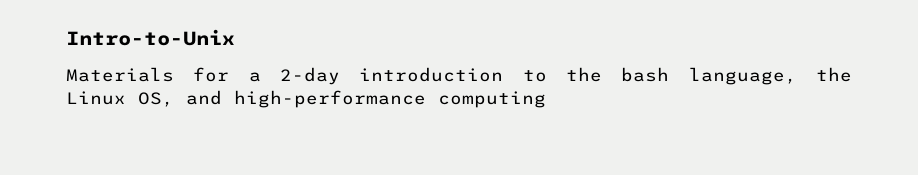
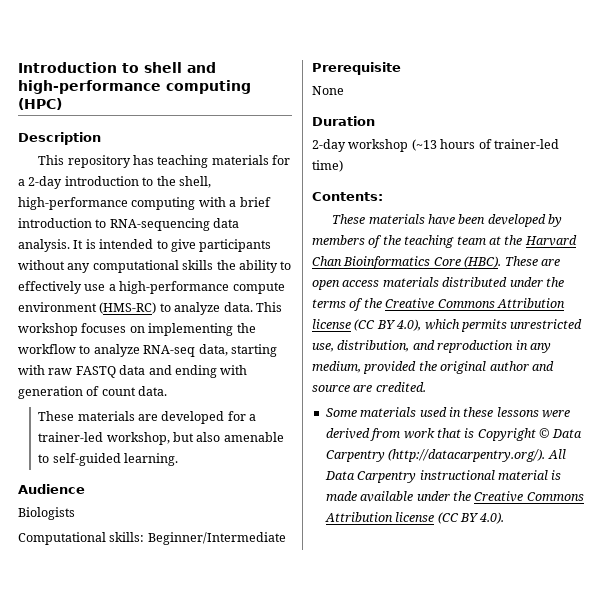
- Intro-to-Unix
- Materials for a 2-day introduction to the bash language, the Linux OS, and high-performance computing
+ Introduction to shell and high-performance computing (HPC)
+ Description
+ This repository has teaching materials for a 2-day introduction to the shell, high-performance computing with a brief introduction to RNA-sequencing data analysis. It is intended to give participants without any computational skills the ability to effectively use a high-performance compute environment (HMS-RC) to analyze data. This workshop focuses on implementing the workflow to analyze RNA-seq data, starting with raw FASTQ data and ending with generation of count data.
+ These materials are developed for a trainer-led workshop, but also amenable to self-guided learning.
+ Audience
+ Biologists
+ Computational skills: Beginner/Intermediate
+ Prerequisite
+ None
+ Duration
+ 2-day workshop (~13 hours of trainer-led time)
+ Contents:
+ These materials have been developed by members of the teaching team at the Harvard Chan Bioinformatics Core (HBC). These are open access materials distributed under the terms of the Creative Commons Attribution license (CC BY 4.0), which permits unrestricted use, distribution, and reproduction in any medium, provided the original author and source are credited.
+ Some materials used in these lessons were derived from work that is Copyright © Data Carpentry (http://datacarpentry.org/). All Data Carpentry instructional material is made available under the Creative Commons Attribution license (CC BY 4.0).

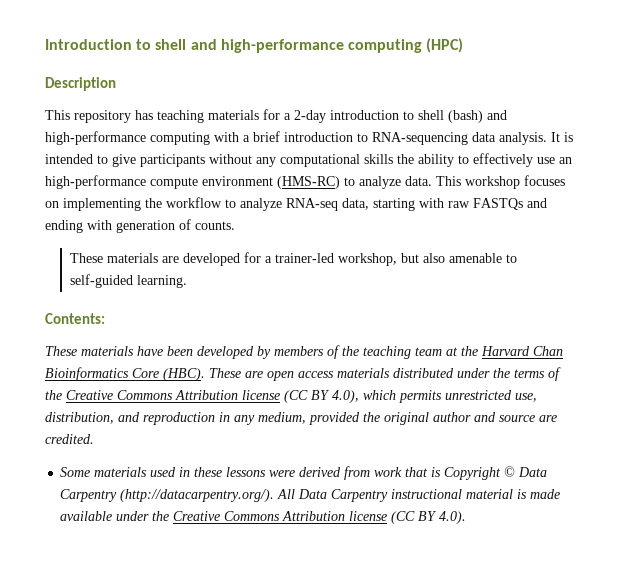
- This repository has teaching materials for a 2-day introduction to the shell, high-performance computing with a brief introduction to RNA-sequencing data analysis.
+ This repository has teaching materials for a 2-day introduction to shell (bash) and high-performance computing with a brief introduction to RNA-sequencing data analysis.
- It is intended to give participants without any computational skills the ability to effectively use a high-performance compute environment (HMS-RC) to analyze data.
+ It is intended to give participants without any computational skills the ability to effectively use an high-performance compute environment (HMS-RC) to analyze data.
- This workshop focuses on implementing the workflow to analyze RNA-seq data, starting with raw FASTQ data and ending with generation of count data.
+ This workshop focuses on implementing the workflow to analyze RNA-seq data, starting with raw FASTQs and ending with generation of counts.
- Audience
- Biologists
- Computational skills: Beginner/Intermediate
- Prerequisite
- None
- Duration
- 2-day workshop (~13 hours of trainer-led time)

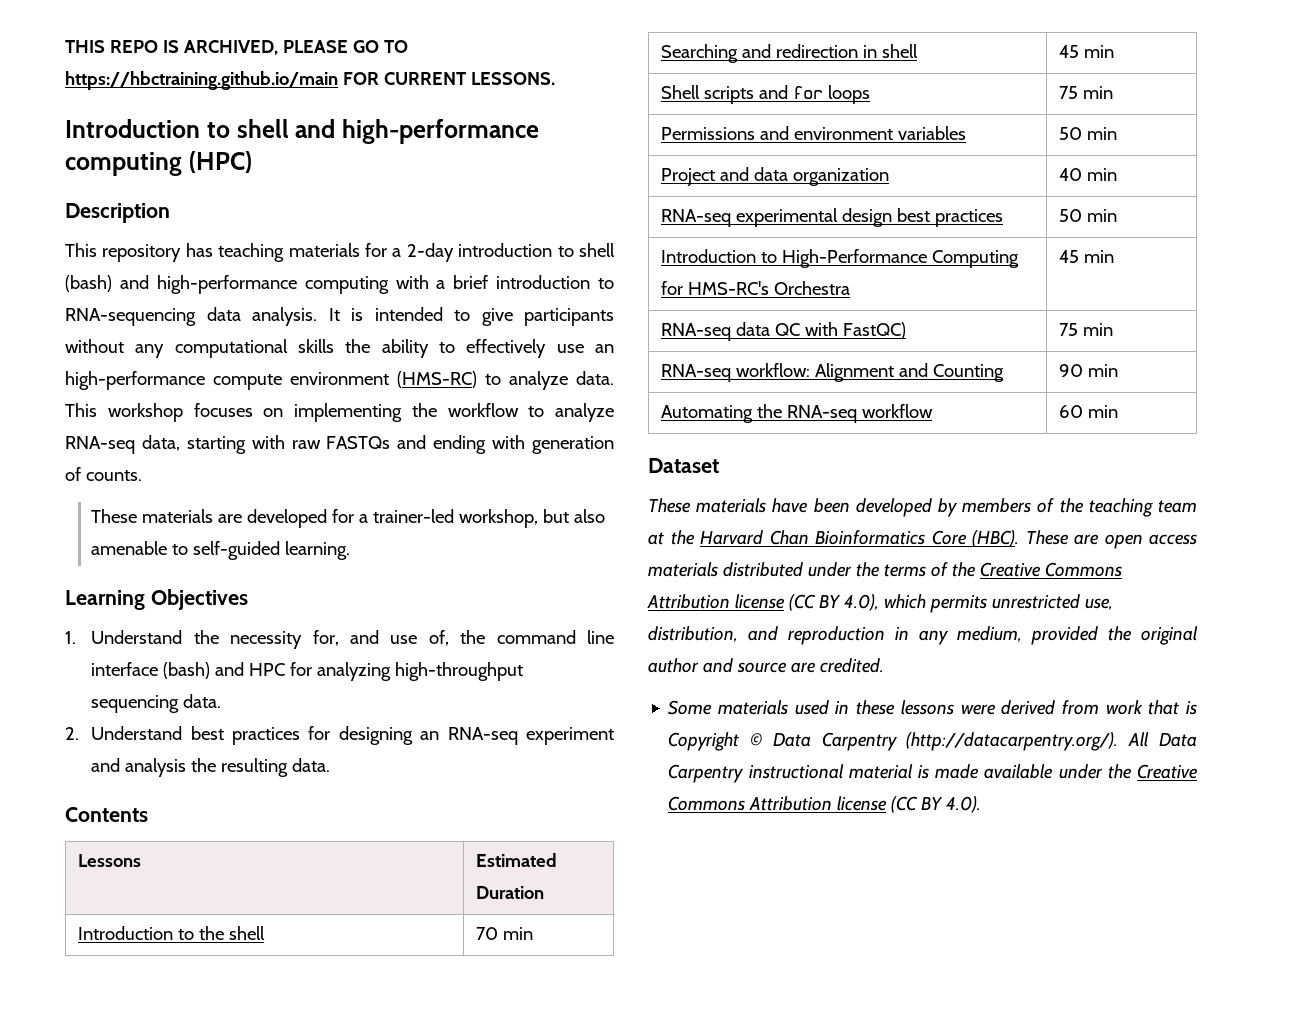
+ THIS REPO IS ARCHIVED, PLEASE GO TO https://hbctraining.github.io/main FOR CURRENT LESSONS.
- Contents:
+ Learning Objectives
+ 1. Understand the necessity for, and use of, the command line interface (bash) and HPC for analyzing high-throughput sequencing data.
+ 2. Understand best practices for designing an RNA-seq experiment and analysis the resulting data.
+ Contents
+ Lessons | Estimated Duration
+ Introduction to the shell | 70 min
+ Searching and redirection in shell | 45 min
+ Shell scripts and for loops | 75 min
+ Permissions and environment variables | 50 min
+ Project and data organization | 40 min
+ RNA-seq experimental design best practices | 50 min
+ Introduction to High-Performance Computing for HMS-RC's Orchestra | 45 min
+ RNA-seq data QC with FastQC) | 75 min
+ RNA-seq workflow: Alignment and Counting | 90 min
+ Automating the RNA-seq workflow | 60 min
+ Dataset

